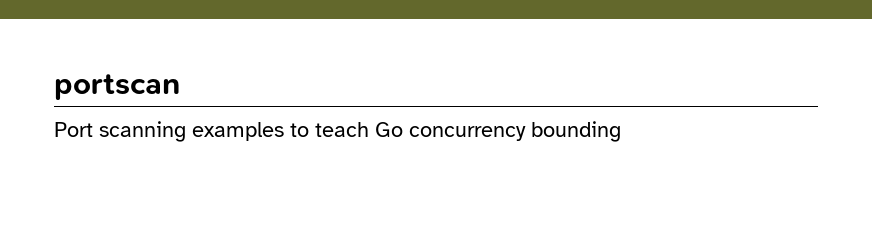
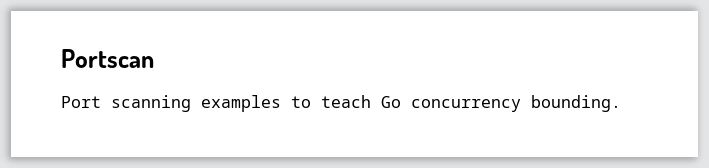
- portscan
+ Portscan
- Port scanning examples to teach Go concurrency bounding
+ Port scanning examples to teach Go concurrency bounding.

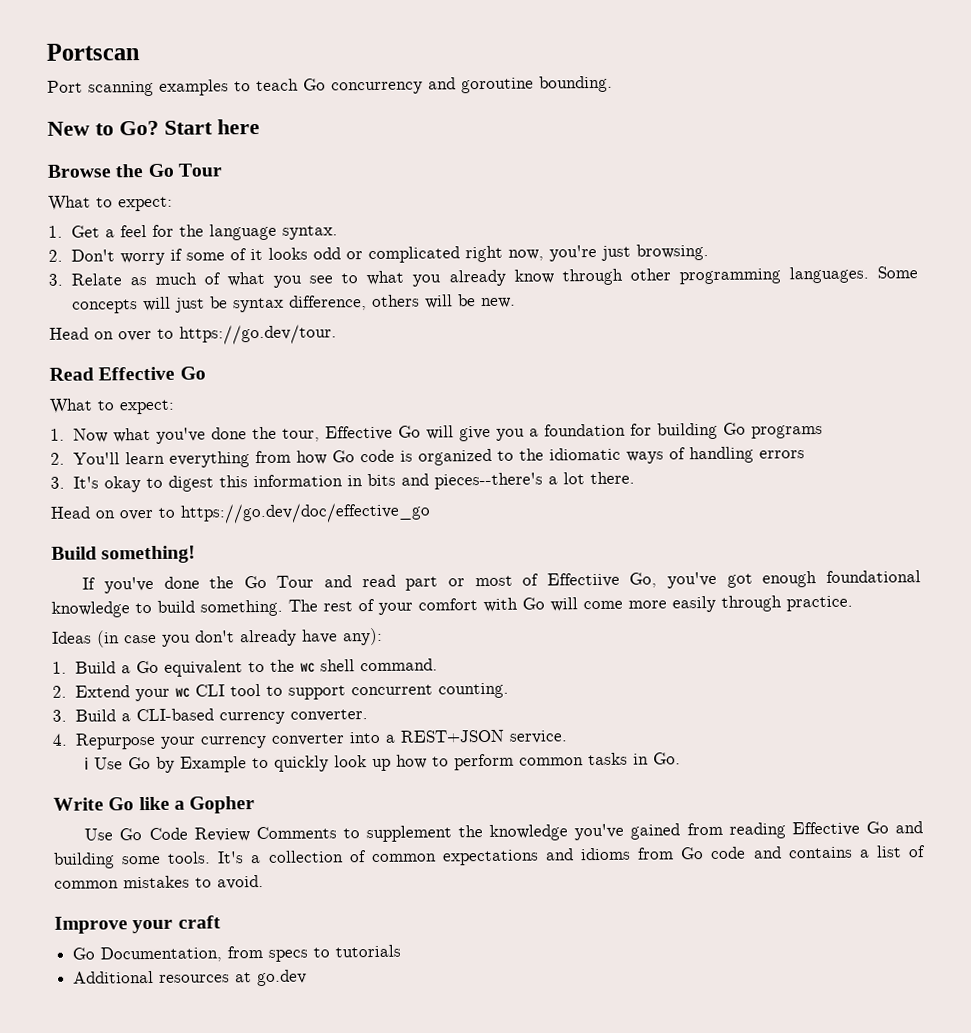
- Port scanning examples to teach Go concurrency bounding.
+ Port scanning examples to teach Go concurrency and goroutine bounding.
+ New to Go? Start here
+ Browse the Go Tour
+ What to expect:
+ 1. Get a feel for the language syntax.
+ 2. Don't worry if some of it looks odd or complicated right now, you're just browsing.
+ 3. Relate as much of what you see to what you already know through other programming languages. Some concepts will just be syntax difference, others will be new.
+ Head on over to https://go.dev/tour.
+ Read Effective Go
+ What to expect:
+ 1. Now what you've done the tour, Effective Go will give you a foundation for building Go programs
+ 2. You'll learn everything from how Go code is organized to the idiomatic ways of handling errors
+ 3. It's okay to digest this information in bits and pieces--there's a lot there.
+ Head on over to https://go.dev/doc/effective_go
+ Build something!
+ If you've done the Go Tour and read part or most of Effectiive Go, you've got enough foundational knowledge to build something. The rest of your comfort with Go will come more easily through practice.
+ Ideas (in case you don't already have any):
+ 1. Build a Go equivalent to the wc shell command.
+ 2. Extend your wc CLI tool to support concurrent counting.
+ 3. Build a CLI-based currency converter.
+ 4. Repurpose your currency converter into a REST+JSON service.
+ ℹ Use Go by Example to quickly look up how to perform common tasks in Go.
+ Write Go like a Gopher
+ Use Go Code Review Comments to supplement the knowledge you've gained from reading Effective Go and building some tools. It's a collection of common expectations and idioms from Go code and contains a list of common mistakes to avoid.
+ Improve your craft
+ Go Documentation, from specs to tutorials
+ Additional resources at go.dev

